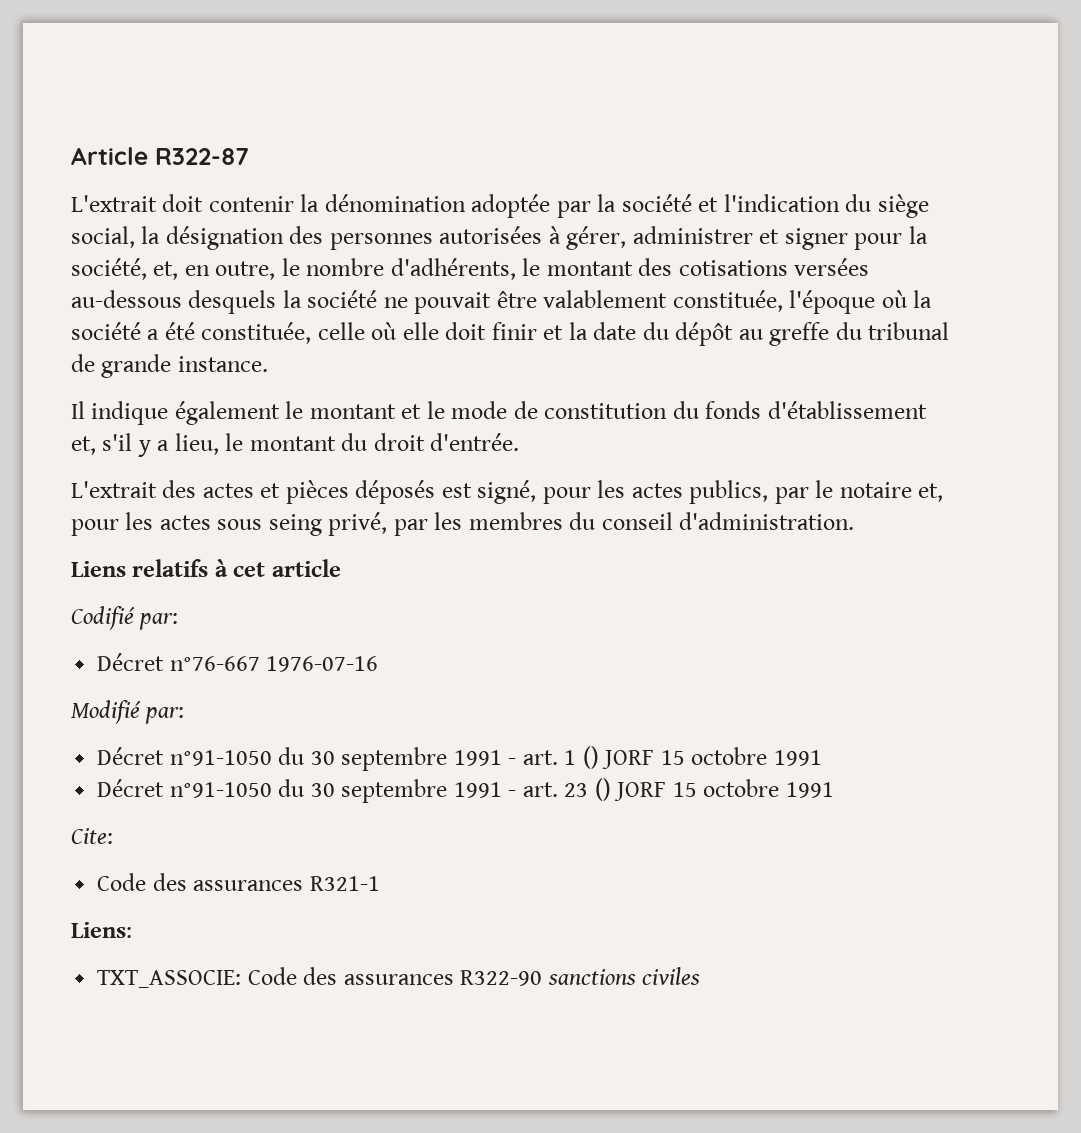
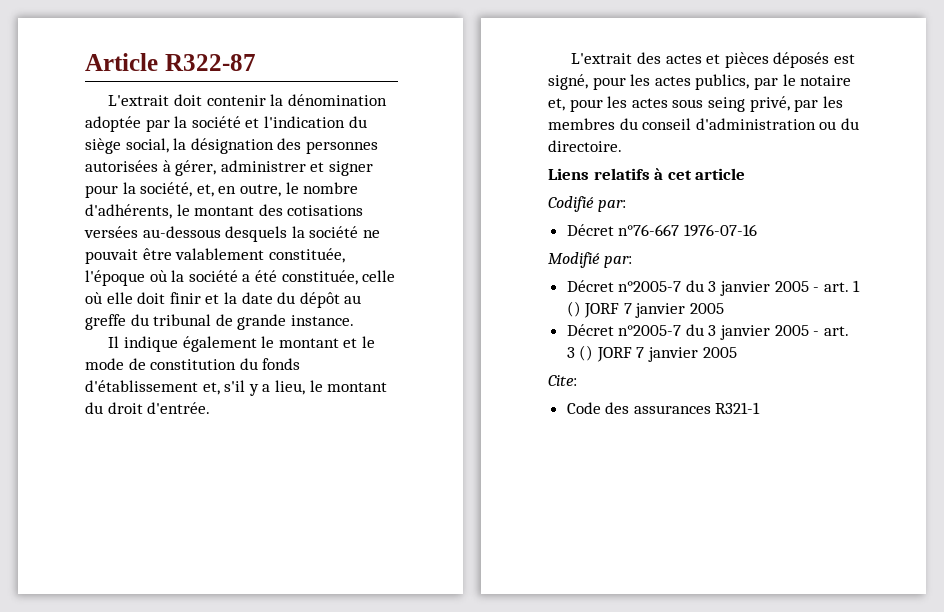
- L'extrait des actes et pièces déposés est signé, pour les actes publics, par le notaire et, pour les actes sous seing privé, par les membres du conseil d'administration.
+ L'extrait des actes et pièces déposés est signé, pour les actes publics, par le notaire et, pour les actes sous seing privé, par les membres du conseil d'administration ou du directoire.
- Décret n°91-1050 du 30 septembre 1991 - art. 1 () JORF 15 octobre 1991
- Décret n°91-1050 du 30 septembre 1991 - art. 23 () JORF 15 octobre 1991
+ Décret n°2005-7 du 3 janvier 2005 - art. 1 () JORF 7 janvier 2005
+ Décret n°2005-7 du 3 janvier 2005 - art. 3 () JORF 7 janvier 2005
- Liens:
- TXT_ASSOCIE: Code des assurances R322-90 sanctions civiles

